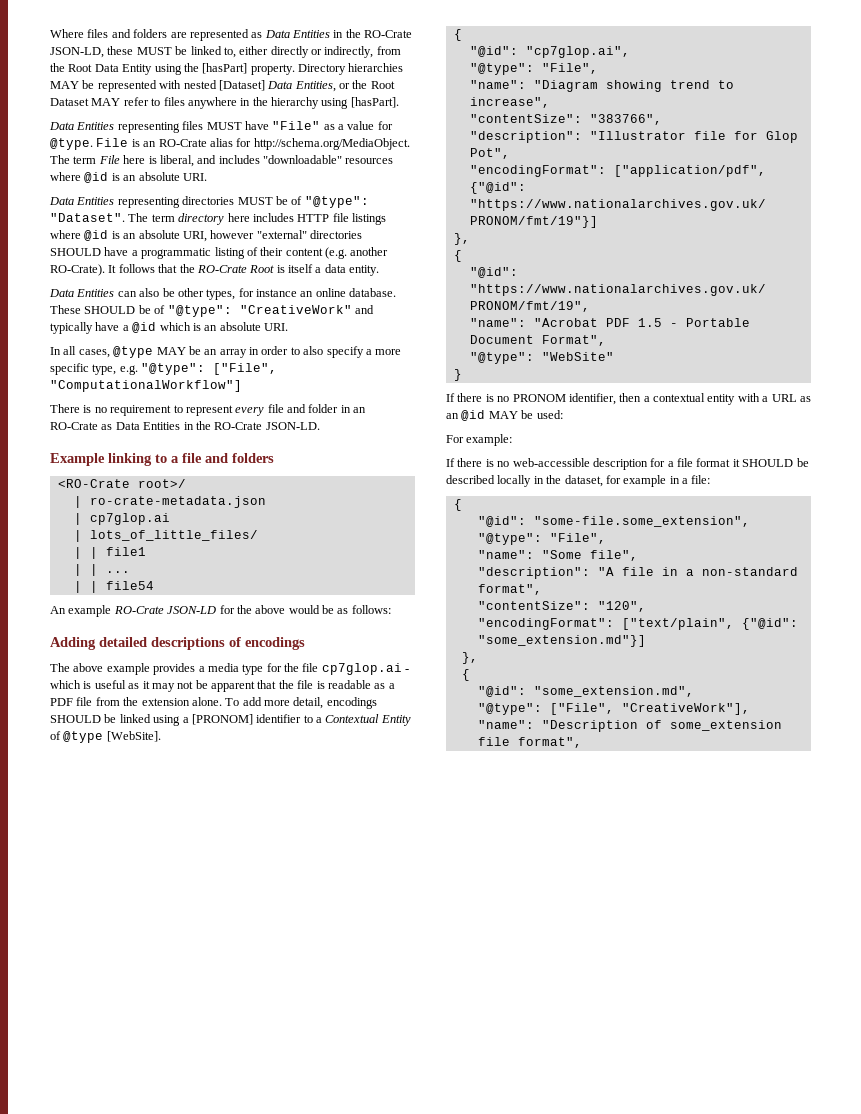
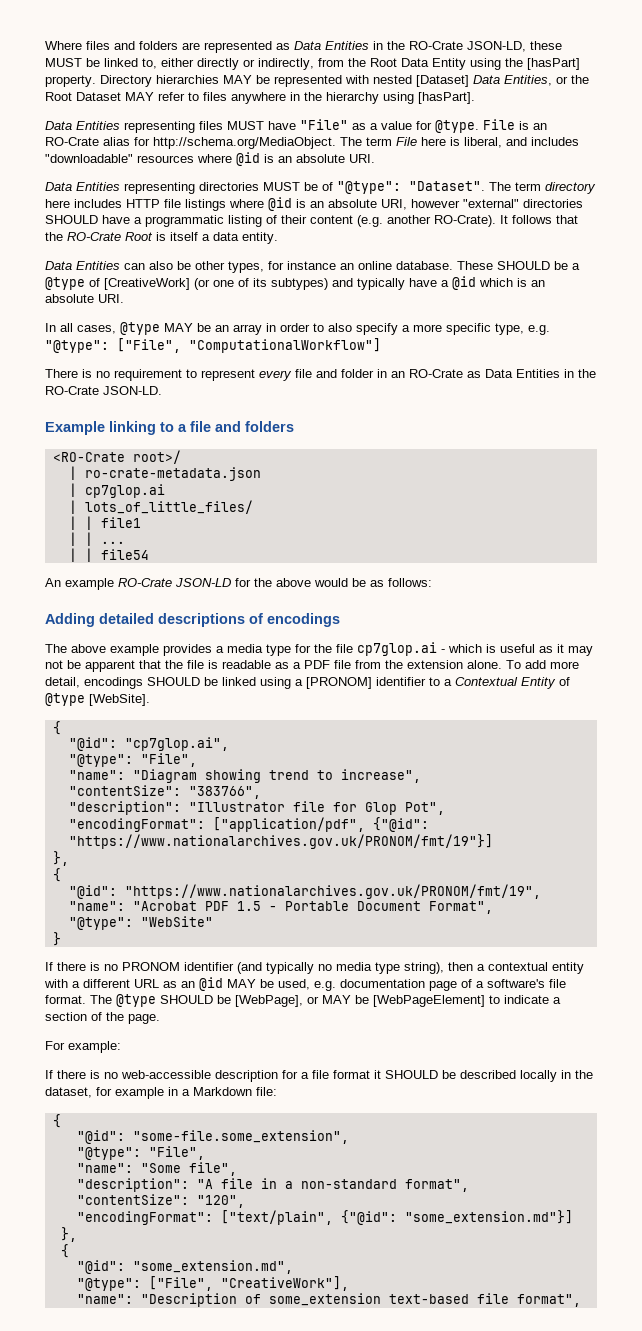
- These SHOULD be of "@type": "CreativeWork" and typically have a @id which is an absolute URI.
+ These SHOULD be a @type of [CreativeWork] (or one of its subtypes) and typically have a @id which is an absolute URI.
- If there is no PRONOM identifier, then a contextual entity with a URL as an @id MAY be used:
+ If there is no PRONOM identifier (and typically no media type string), then a contextual entity with a different URL as an @id MAY be used, e.g. documentation page of a software's file format. The @type SHOULD be [WebPage], or MAY be [WebPageElement] to indicate a section of the page.
- If there is no web-accessible description for a file format it SHOULD be described locally in the dataset, for example in a file:
+ If there is no web-accessible description for a file format it SHOULD be described locally in the dataset, for example in a Markdown file:
- "name": "Description of some_extension file format",
+ "name": "Description of some_extension text-based file format",

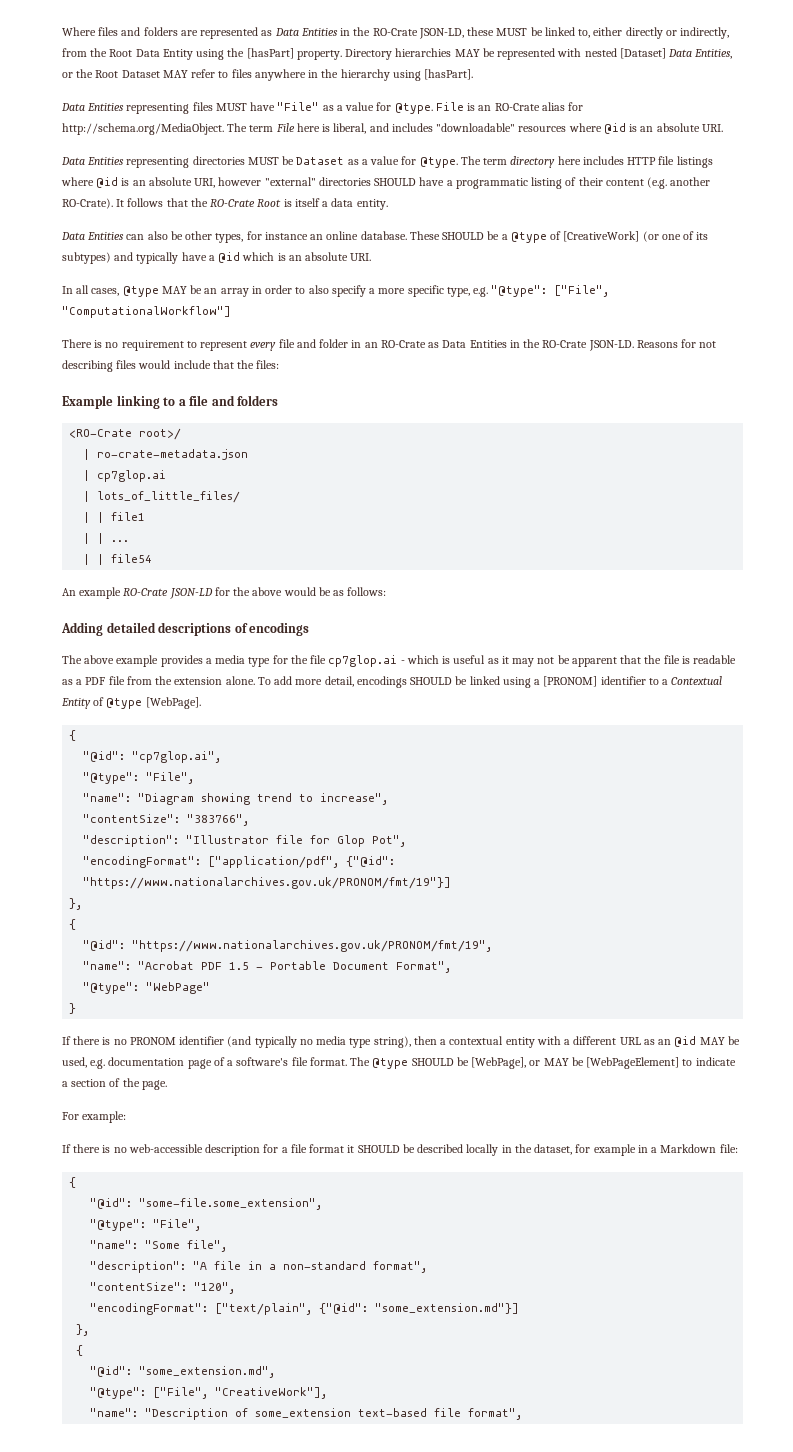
- Data Entities representing directories MUST be of "@type": "Dataset".
+ Data Entities representing directories MUST be Dataset as a value for @type.
+ Reasons for not describing files would include that the files:
- To add more detail, encodings SHOULD be linked using a [PRONOM] identifier to a Contextual Entity of @type [WebSite].
+ To add more detail, encodings SHOULD be linked using a [PRONOM] identifier to a Contextual Entity of @type [WebPage].
- "@type": "WebSite"
+ "@type": "WebPage"

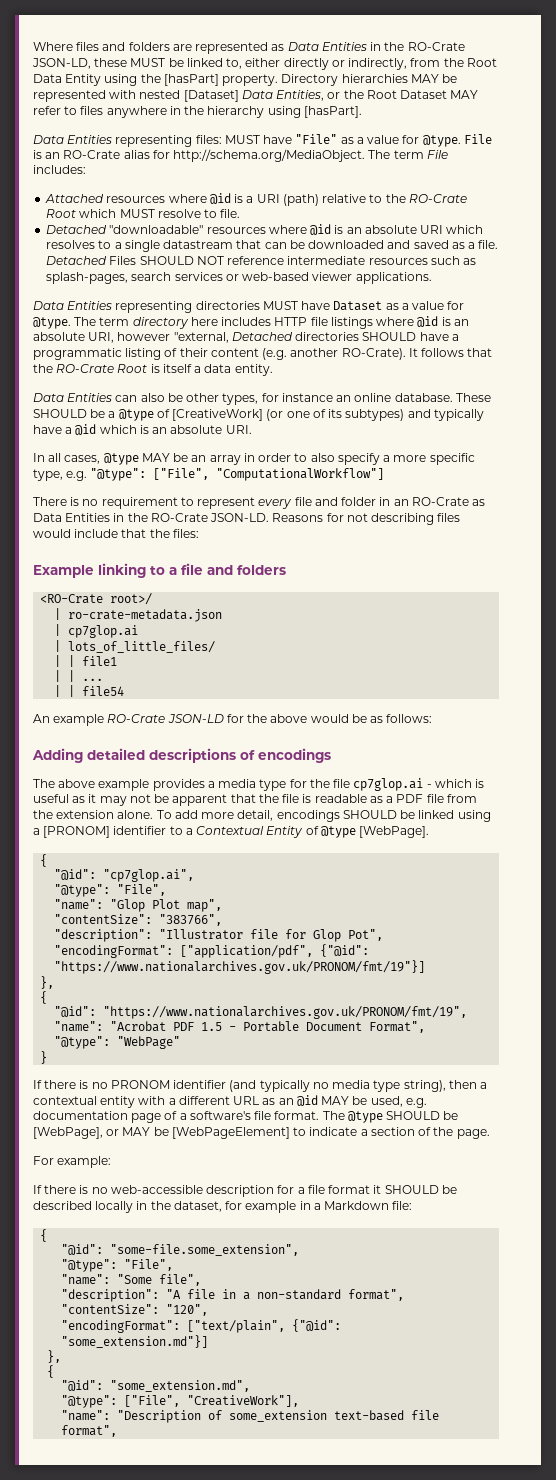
- Data Entities representing files MUST have "File" as a value for @type.
+ Data Entities representing files: MUST have "File" as a value for @type.
- File is an RO-Crate alias for http://schema.org/MediaObject. The term File here is liberal, and includes "downloadable" resources where @id is an absolute URI.
+ File is an RO-Crate alias for http://schema.org/MediaObject. The term File includes:
+ Attached resources where @id is a URI (path) relative to the RO-Crate Root which MUST resolve to file.
+ Detached "downloadable" resources where @id is an absolute URI which resolves to a single datastream that can be downloaded and saved as a file. Detached Files SHOULD NOT reference intermediate resources such as splash-pages, search services or web-based viewer applications.
- Data Entities representing directories MUST be Dataset as a value for @type.
+ Data Entities representing directories MUST have Dataset as a value for @type.
- The term directory here includes HTTP file listings where @id is an absolute URI, however "external" directories SHOULD have a programmatic listing of their content (e.g. another RO-Crate).
+ The term directory here includes HTTP file listings where @id is an absolute URI, however "external, Detached directories SHOULD have a programmatic listing of their content (e.g. another RO-Crate).
- "name": "Diagram showing trend to increase",
+ "name": "Glop Plot map",

